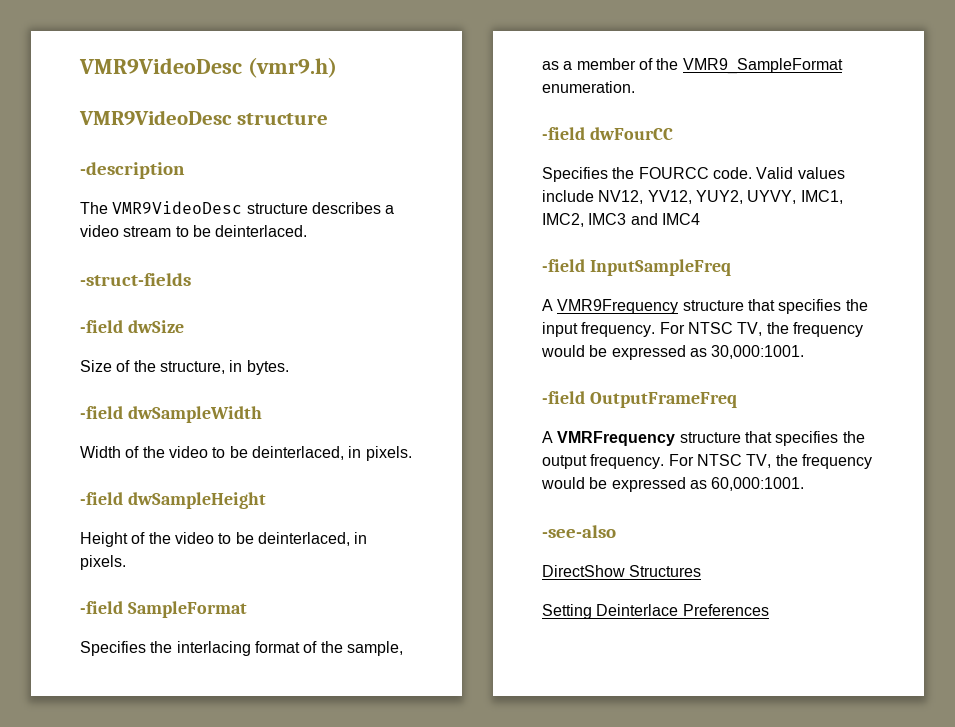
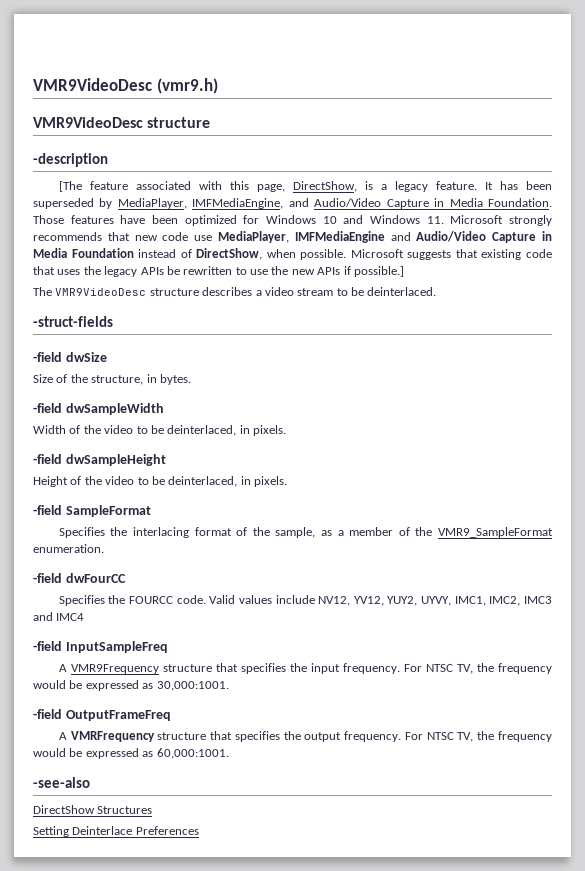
+ [The feature associated with this page, DirectShow, is a legacy feature. It has been superseded by MediaPlayer, IMFMediaEngine, and Audio/Video Capture in Media Foundation. Those features have been optimized for Windows 10 and Windows 11. Microsoft strongly recommends that new code use MediaPlayer, IMFMediaEngine and Audio/Video Capture in Media Foundation instead of DirectShow, when possible. Microsoft suggests that existing code that uses the legacy APIs be rewritten to use the new APIs if possible.]

